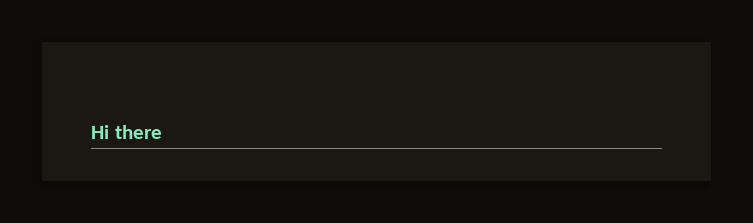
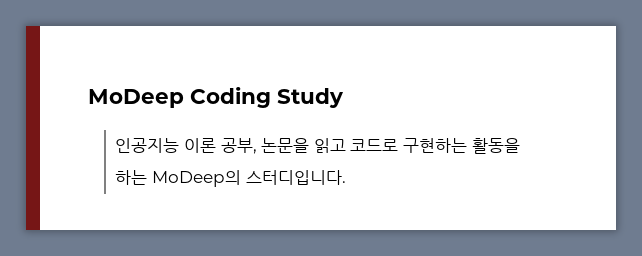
- Hi there
+ MoDeep Coding Study
+ 인공지능 이론 공부, 논문을 읽고 코드로 구현하는 활동을 하는 MoDeep의 스터디입니다.

